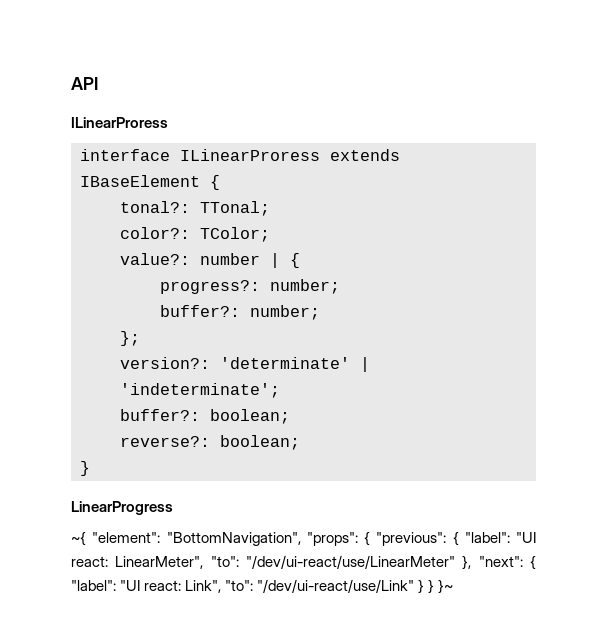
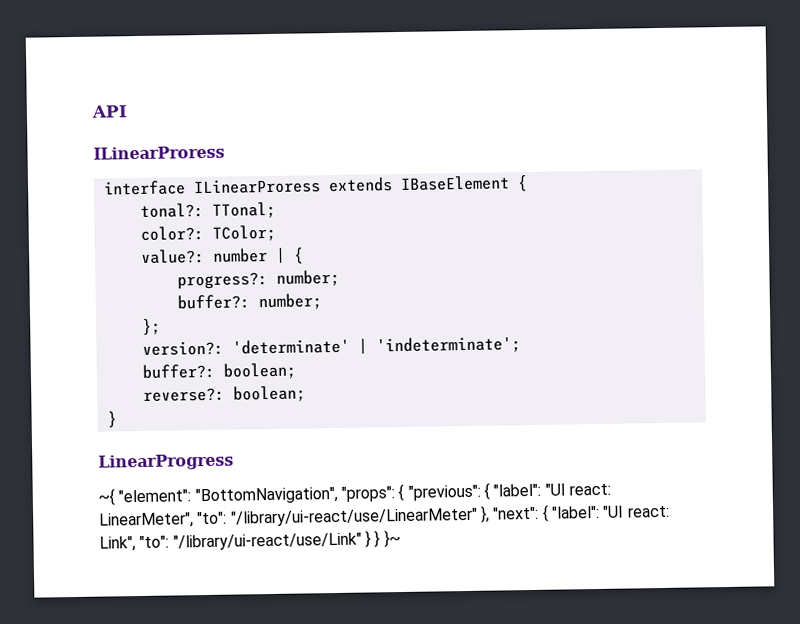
- ~{ "element": "BottomNavigation", "props": { "previous": { "label": "UI react: LinearMeter", "to": "/dev/ui-react/use/LinearMeter" }, "next": { "label": "UI react: Link", "to": "/dev/ui-react/use/Link" } } }~
+ ~{ "element": "BottomNavigation", "props": { "previous": { "label": "UI react: LinearMeter", "to": "/library/ui-react/use/LinearMeter" }, "next": { "label": "UI react: Link", "to": "/library/ui-react/use/Link" } } }~

